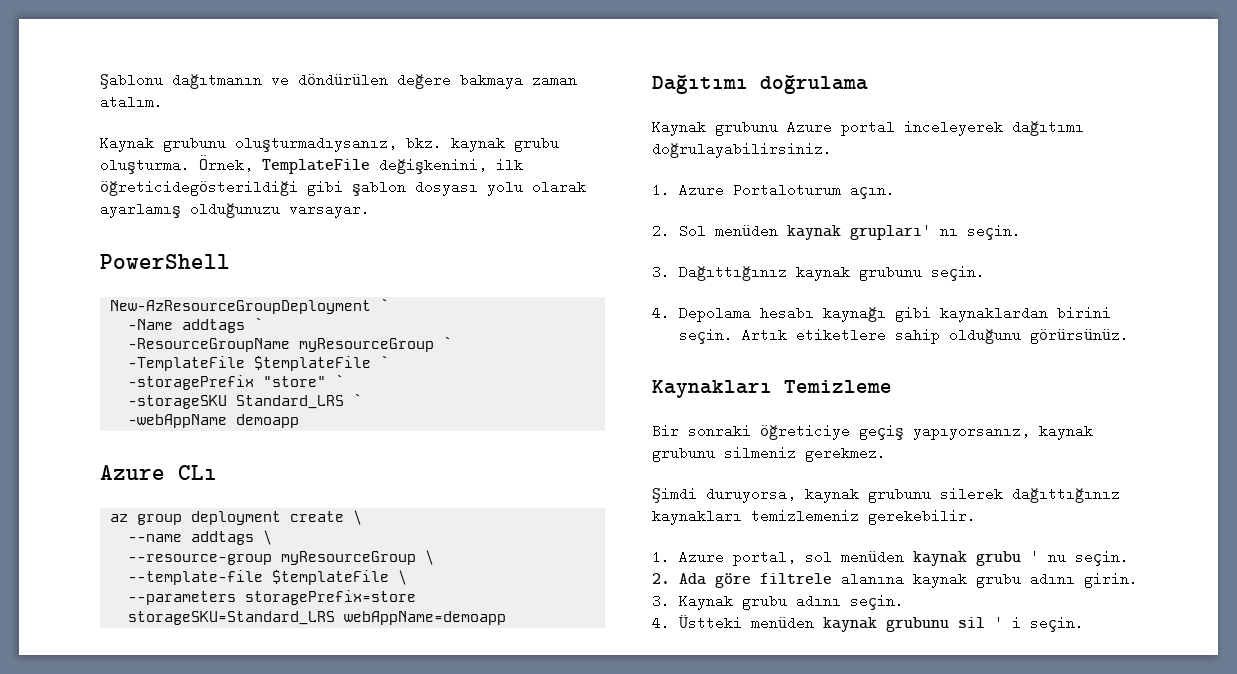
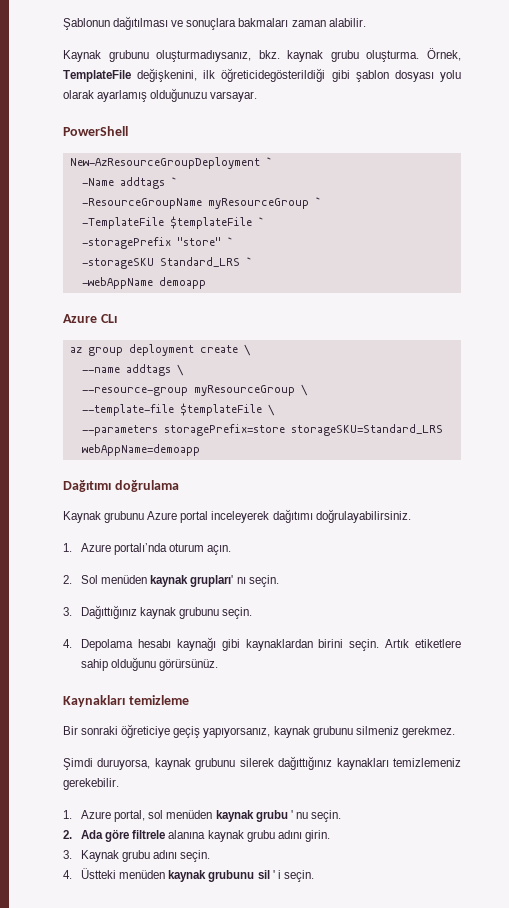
- Şablonu dağıtmanın ve döndürülen değere bakmaya zaman atalım.
+ Şablonun dağıtılması ve sonuçlara bakmaları zaman alabilir.
- 1. Azure Portaloturum açın.
+ 1. Azure portalı’nda oturum açın.
- Kaynakları Temizleme
+ Kaynakları temizleme

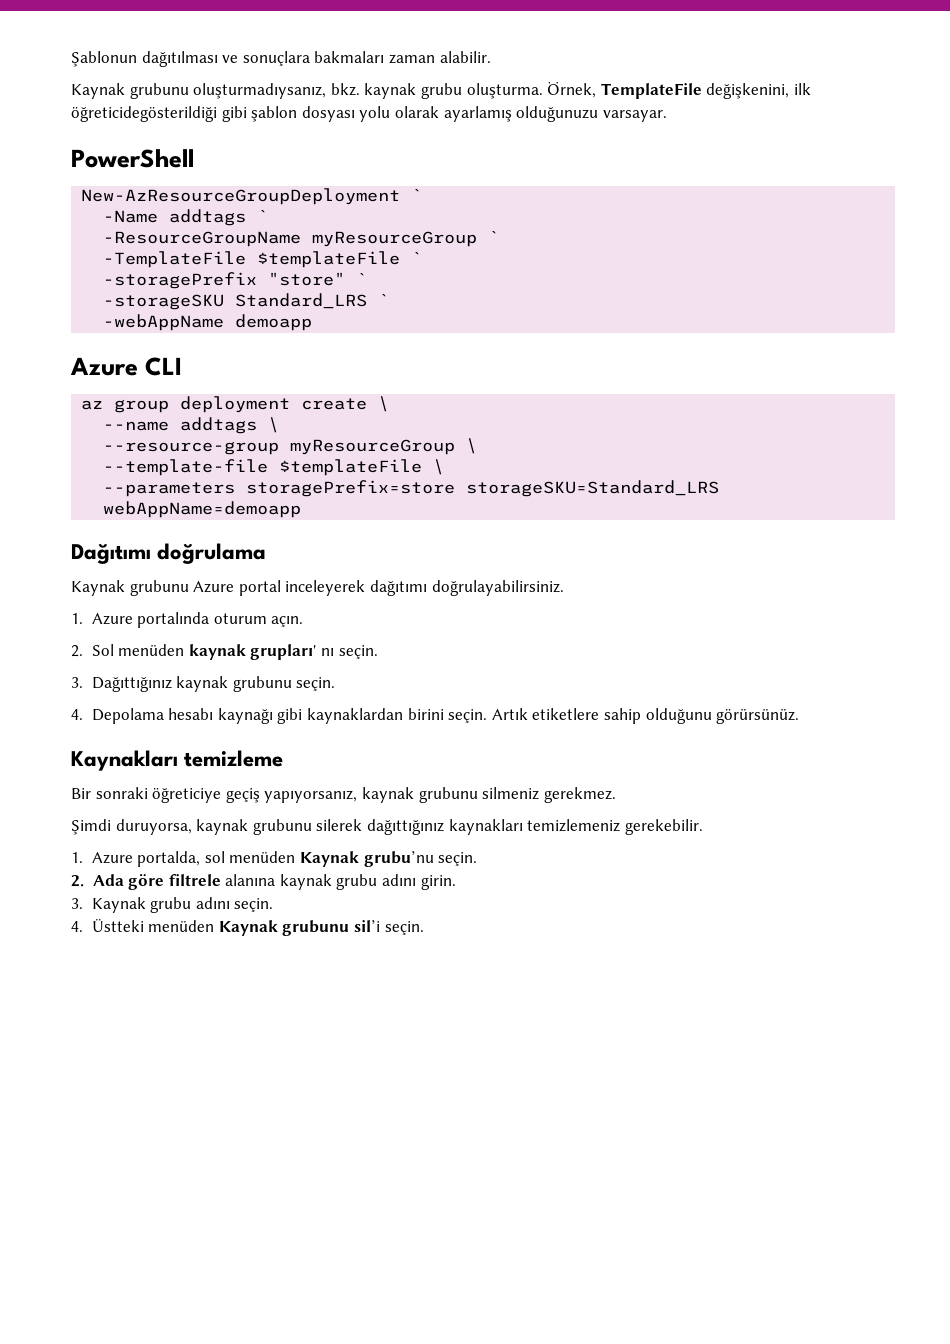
- Azure CLı
+ Azure CLI
- 1. Azure portalı’nda oturum açın.
+ 1. Azure portalında oturum açın.
- 1. Azure portal, sol menüden kaynak grubu ' nu seçin.
+ 1. Azure portalda, sol menüden Kaynak grubu’nu seçin.
- 4. Üstteki menüden kaynak grubunu sil ' i seçin.
+ 4. Üstteki menüden Kaynak grubunu sil’i seçin.

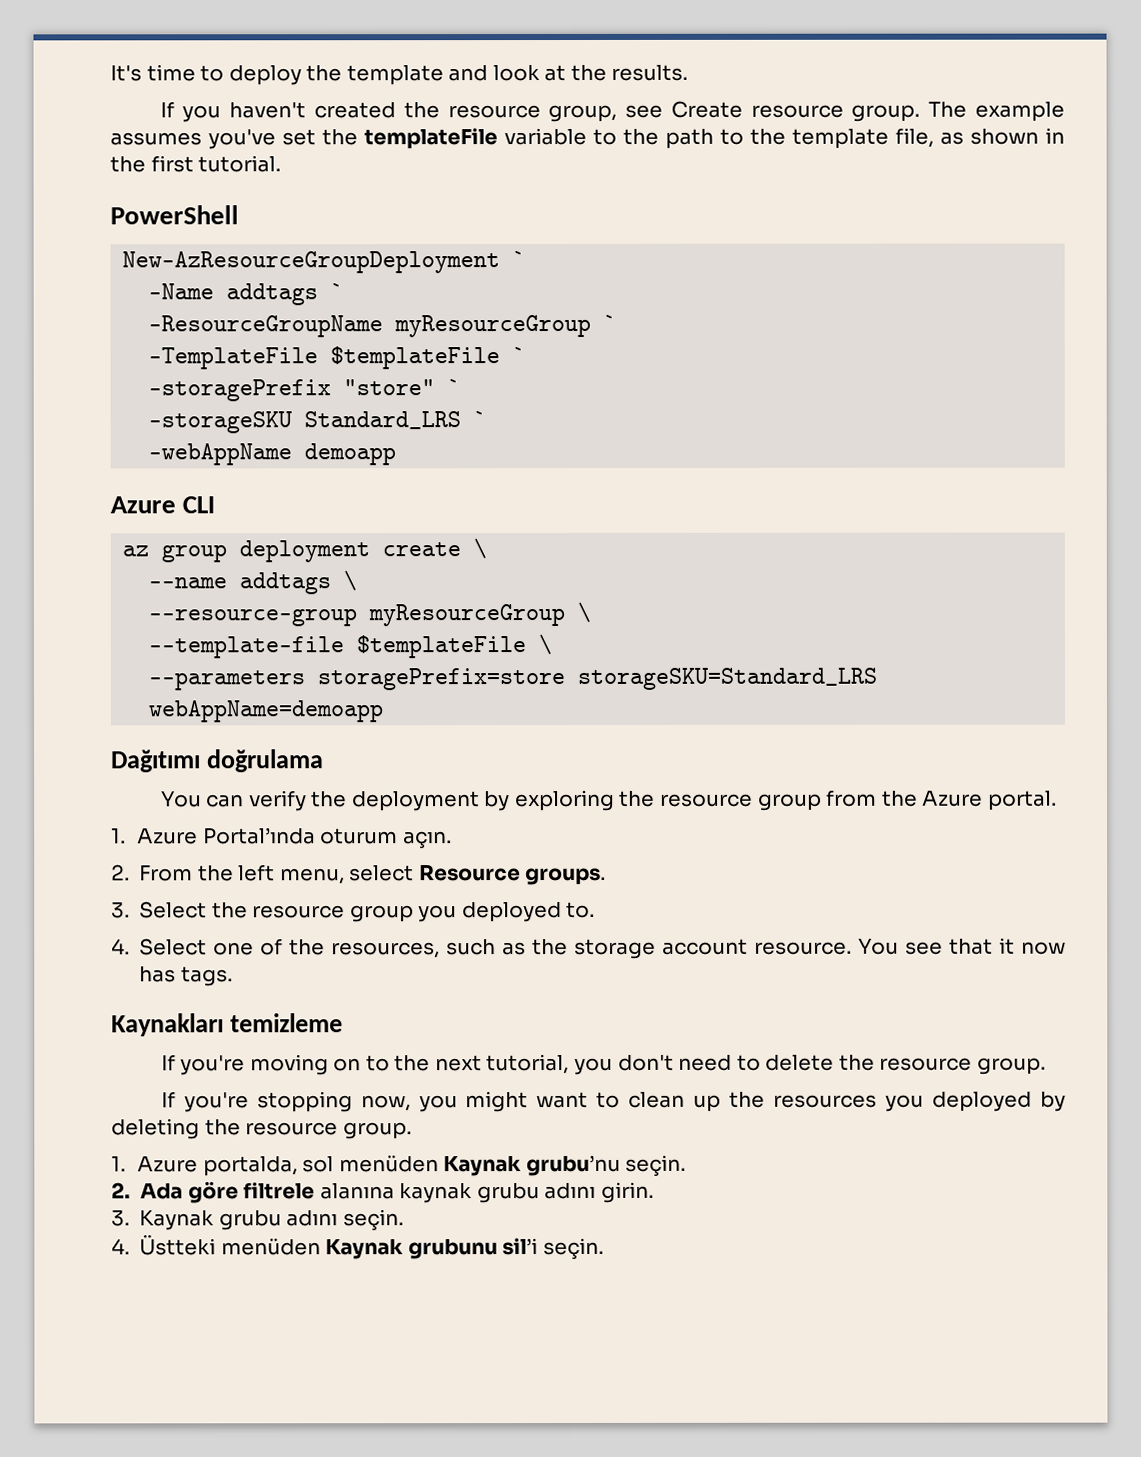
- Şablonun dağıtılması ve sonuçlara bakmaları zaman alabilir.
- Kaynak grubunu oluşturmadıysanız, bkz. kaynak grubu oluşturma. Örnek, TemplateFile değişkenini, ilk öğreticidegösterildiği gibi şablon dosyası yolu olarak ayarlamış olduğunuzu varsayar.
+ It's time to deploy the template and look at the results.
+ If you haven't created the resource group, see Create resource group. The example assumes you've set the templateFile variable to the path to the template file, as shown in the first tutorial.
- Kaynak grubunu Azure portal inceleyerek dağıtımı doğrulayabilirsiniz.
- 1. Azure portalında oturum açın.
+ You can verify the deployment by exploring the resource group from the Azure portal.
+ 1. Azure Portal’ında oturum açın.
- 2. Sol menüden kaynak grupları' nı seçin.
- 3. Dağıttığınız kaynak grubunu seçin.
- 4. Depolama hesabı kaynağı gibi kaynaklardan birini seçin. Artık etiketlere sahip olduğunu görürsünüz.
+ 2. From the left menu, select Resource groups.
+ 3. Select the resource group you deployed to.
+ 4. Select one of the resources, such as the storage account resource. You see that it now has tags.
  Kaynakları temizleme
- Bir sonraki öğreticiye geçiş yapıyorsanız, kaynak grubunu silmeniz gerekmez.
- Şimdi duruyorsa, kaynak grubunu silerek dağıttığınız kaynakları temizlemeniz gerekebilir.
+ If you're moving on to the next tutorial, you don't need to delete the resource group.
+ If you're stopping now, you might want to clean up the resources you deployed by deleting the resource group.

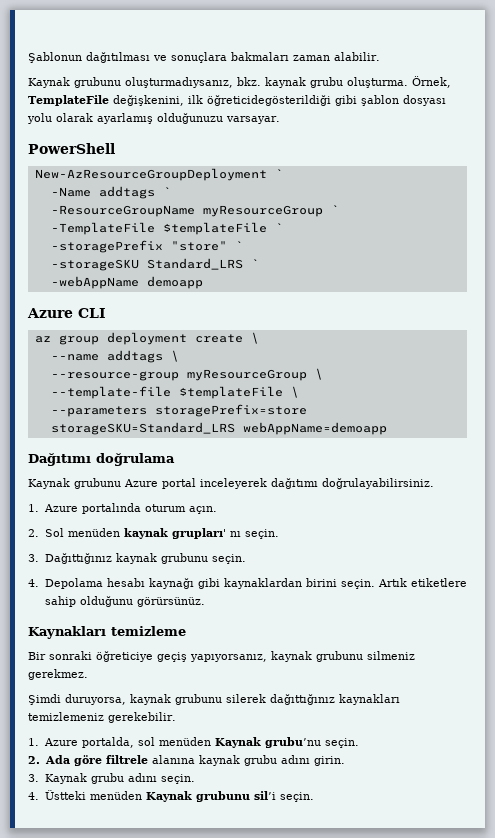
- It's time to deploy the template and look at the results.
- If you haven't created the resource group, see Create resource group. The example assumes you've set the templateFile variable to the path to the template file, as shown in the first tutorial.
+ Şablonun dağıtılması ve sonuçlara bakmaları zaman alabilir.
+ Kaynak grubunu oluşturmadıysanız, bkz. kaynak grubu oluşturma. Örnek, TemplateFile değişkenini, ilk öğreticidegösterildiği gibi şablon dosyası yolu olarak ayarlamış olduğunuzu varsayar.
- You can verify the deployment by exploring the resource group from the Azure portal.
- 1. Azure Portal’ında oturum açın.
+ Kaynak grubunu Azure portal inceleyerek dağıtımı doğrulayabilirsiniz.
+ 1. Azure portalında oturum açın.
- 2. From the left menu, select Resource groups.
- 3. Select the resource group you deployed to.
- 4. Select one of the resources, such as the storage account resource. You see that it now has tags.
+ 2. Sol menüden kaynak grupları' nı seçin.
+ 3. Dağıttığınız kaynak grubunu seçin.
+ 4. Depolama hesabı kaynağı gibi kaynaklardan birini seçin. Artık etiketlere sahip olduğunu görürsünüz.
  Kaynakları temizleme
- If you're moving on to the next tutorial, you don't need to delete the resource group.
- If you're stopping now, you might want to clean up the resources you deployed by deleting the resource group.
+ Bir sonraki öğreticiye geçiş yapıyorsanız, kaynak grubunu silmeniz gerekmez.
+ Şimdi duruyorsa, kaynak grubunu silerek dağıttığınız kaynakları temizlemeniz gerekebilir.

